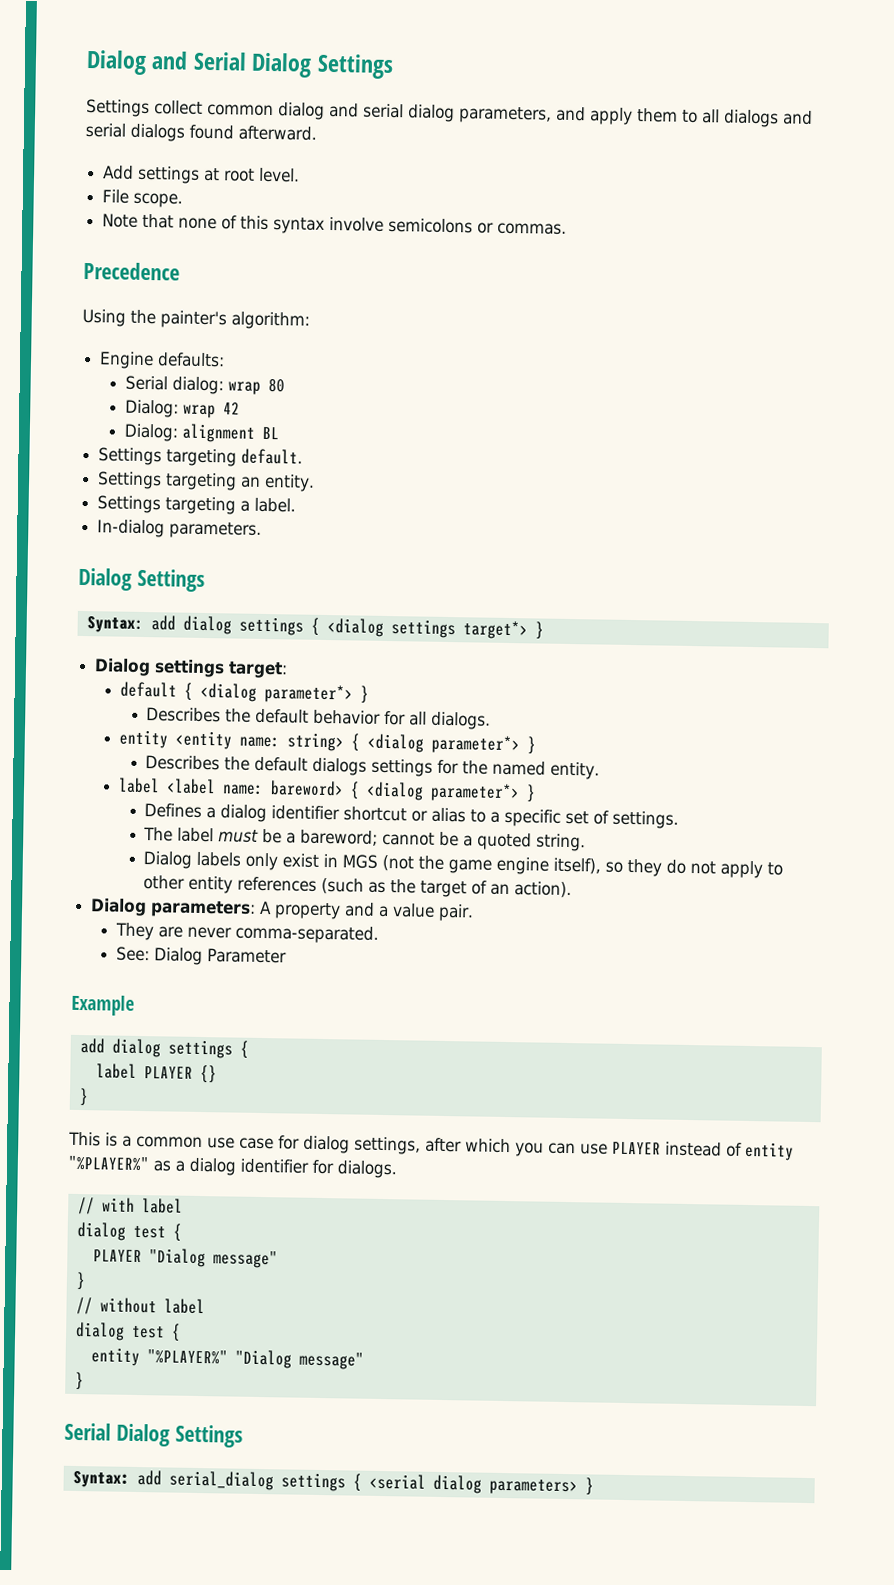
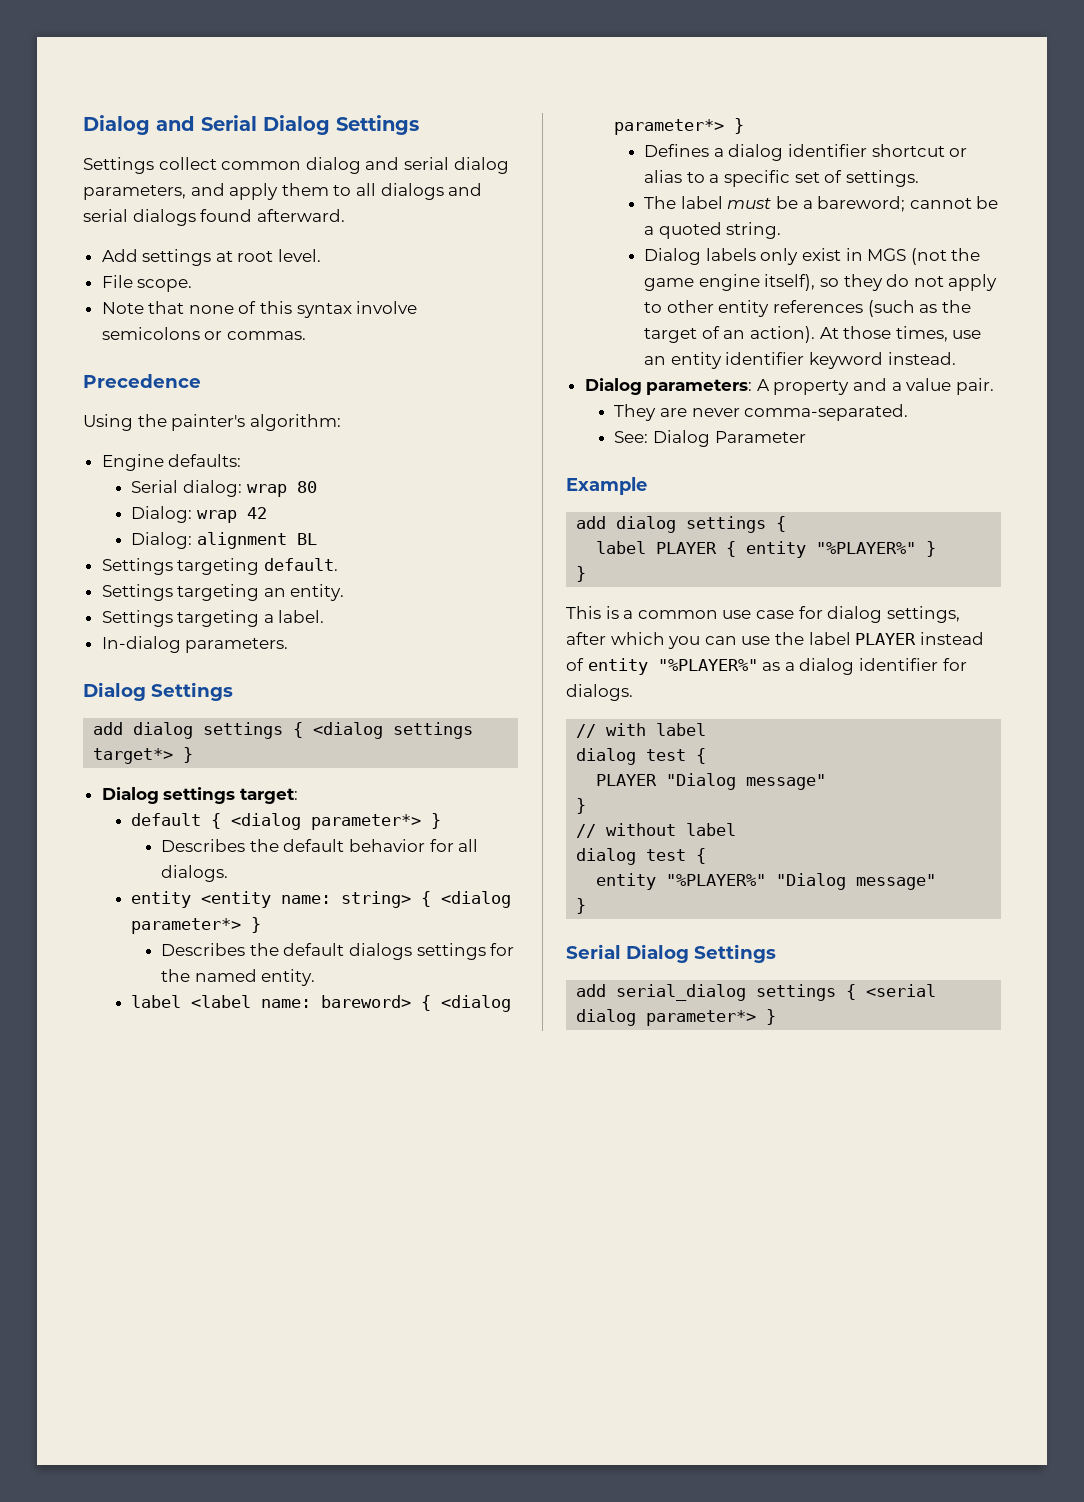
- Syntax: add dialog settings { <dialog settings target*> }
+ add dialog settings { <dialog settings target*> }
+ At those times, use an entity identifier keyword instead.
- label PLAYER {}
+ label PLAYER { entity "%PLAYER%" }
- This is a common use case for dialog settings, after which you can use PLAYER instead of entity "%PLAYER%" as a dialog identifier for dialogs.
+ This is a common use case for dialog settings, after which you can use the label PLAYER instead of entity "%PLAYER%" as a dialog identifier for dialogs.
- Syntax: add serial_dialog settings { <serial dialog parameters> }
+ add serial_dialog settings { <serial dialog parameter*> }

